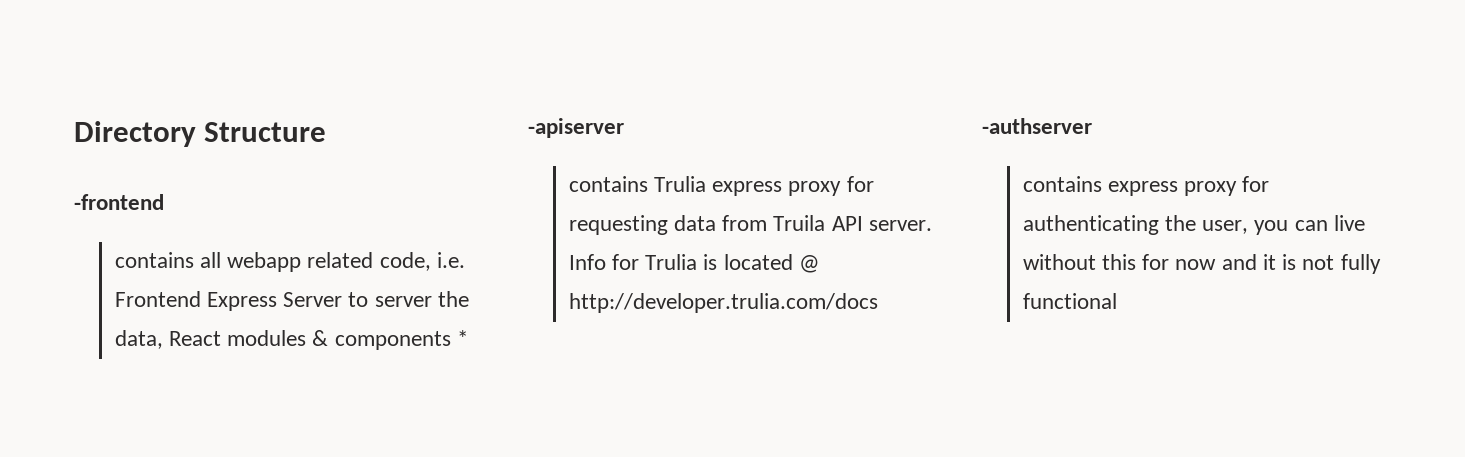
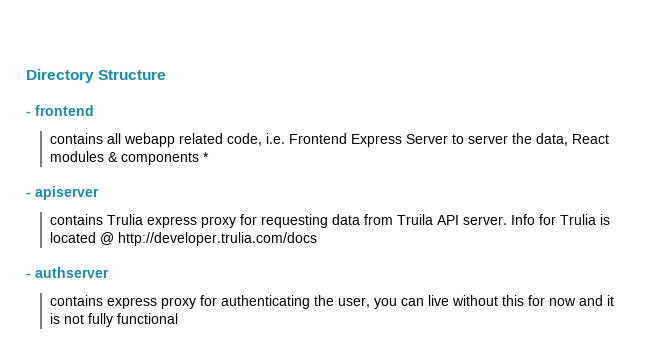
- -frontend
+ - frontend
- -apiserver
+ - apiserver
- -authserver
+ - authserver

